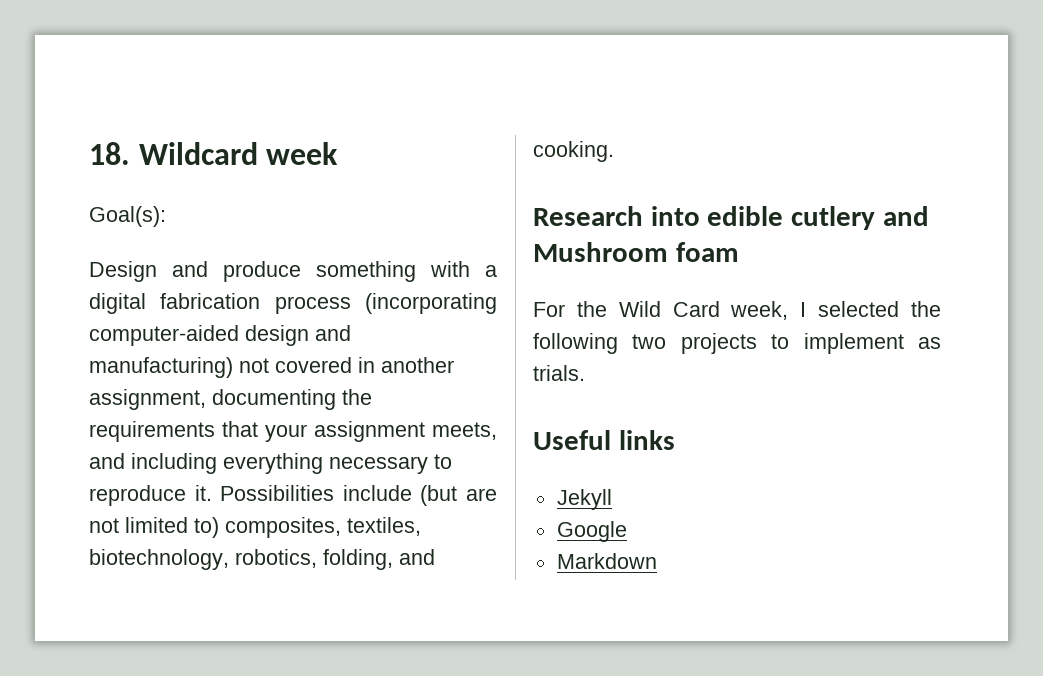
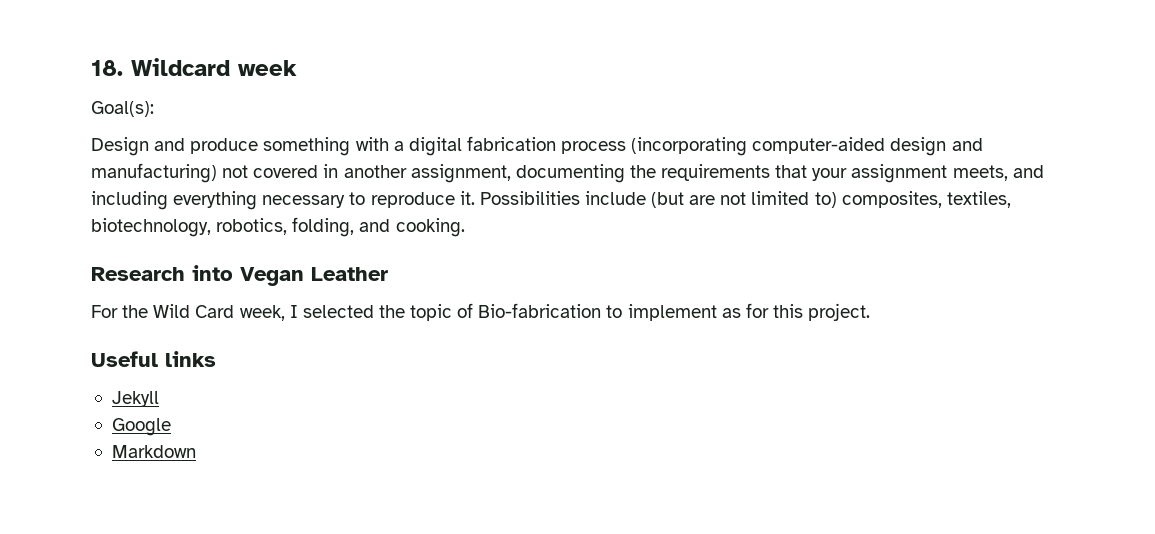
- Research into edible cutlery and Mushroom foam
+ Research into Vegan Leather
- For the Wild Card week, I selected the following two projects to implement as trials.
+ For the Wild Card week, I selected the topic of Bio-fabrication to implement as for this project.

